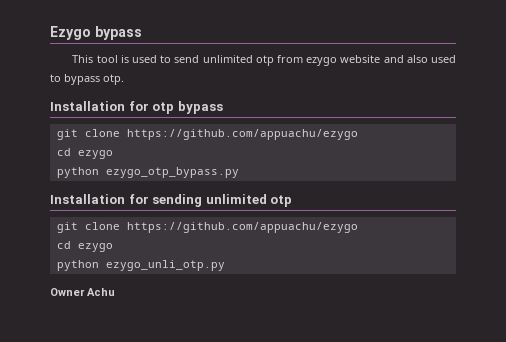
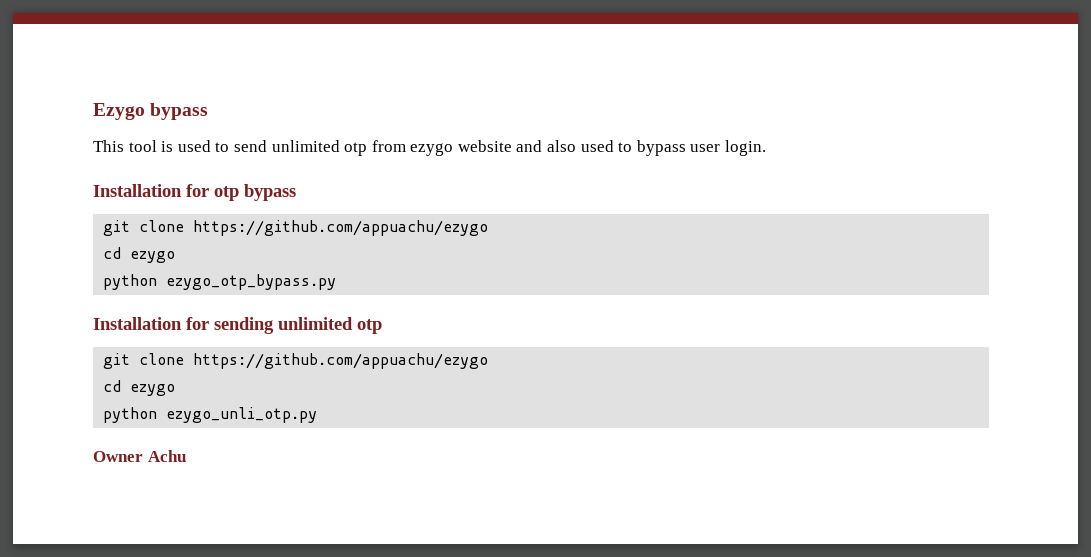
- This tool is used to send unlimited otp from ezygo website and also used to bypass otp.
+ This tool is used to send unlimited otp from ezygo website and also used to bypass user login.

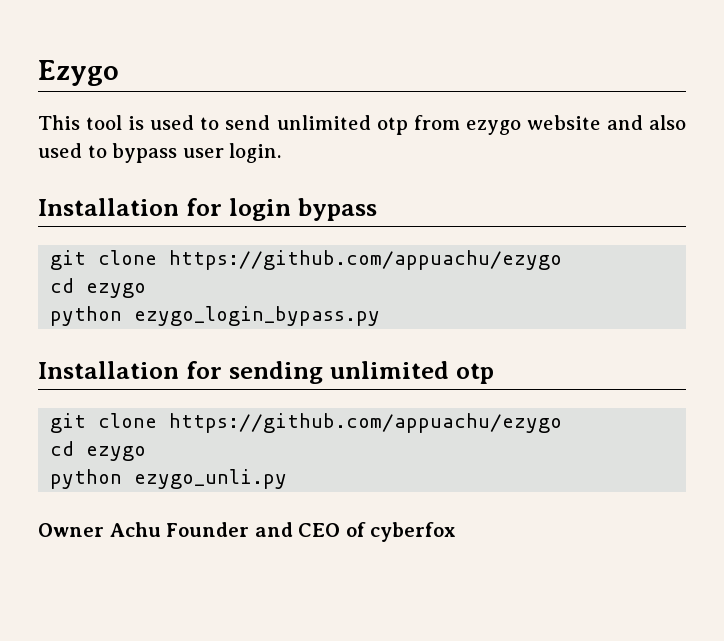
- Ezygo bypass
+ Ezygo
- Installation for otp bypass
+ Installation for login bypass
- python ezygo_otp_bypass.py
+ python ezygo_login_bypass.py
- python ezygo_unli_otp.py
+ python ezygo_unli.py
- Owner Achu
+ Owner Achu Founder and CEO of cyberfox

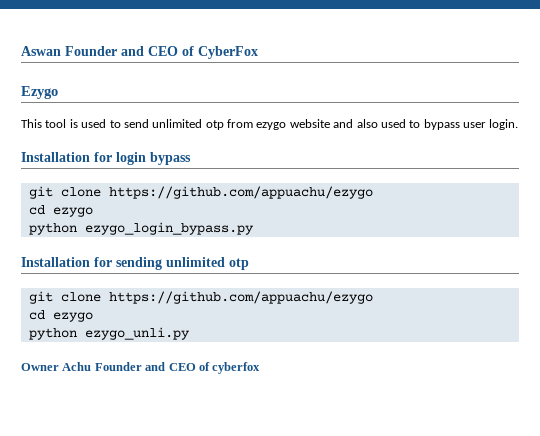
+ Aswan Founder and CEO of CyberFox

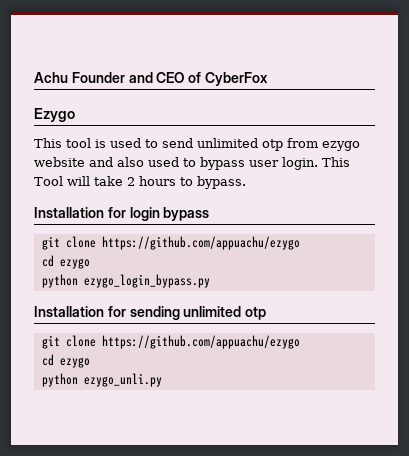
- Aswan Founder and CEO of CyberFox
+ Achu Founder and CEO of CyberFox
+ This Tool will take 2 hours to bypass.
- Owner Achu Founder and CEO of cyberfox

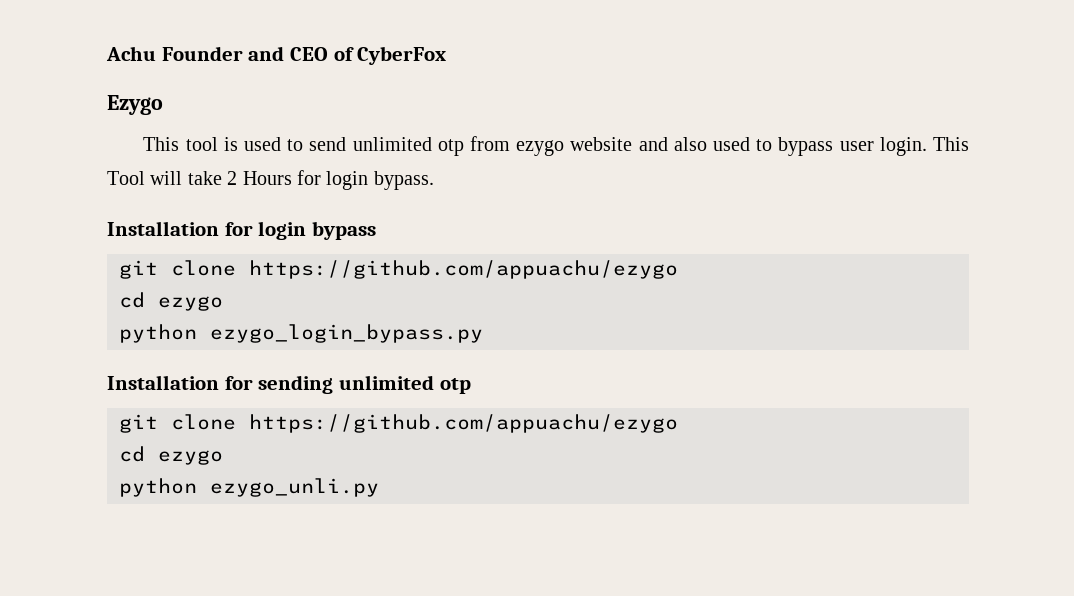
- This Tool will take 2 hours to bypass.
+ This Tool will take 2 Hours for login bypass.

